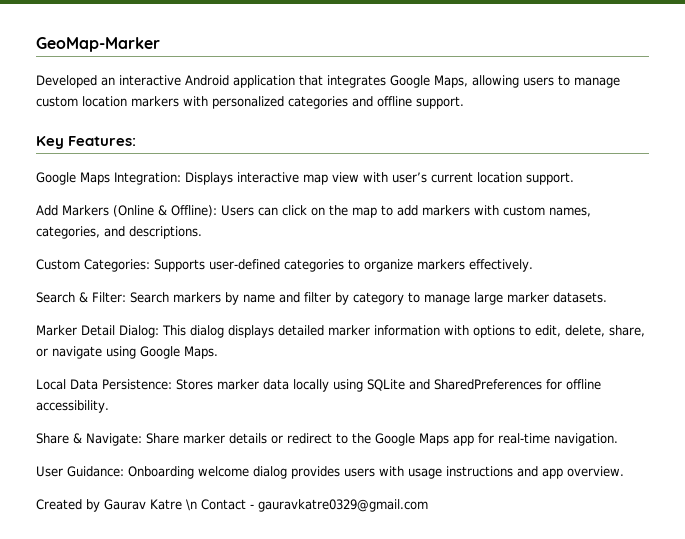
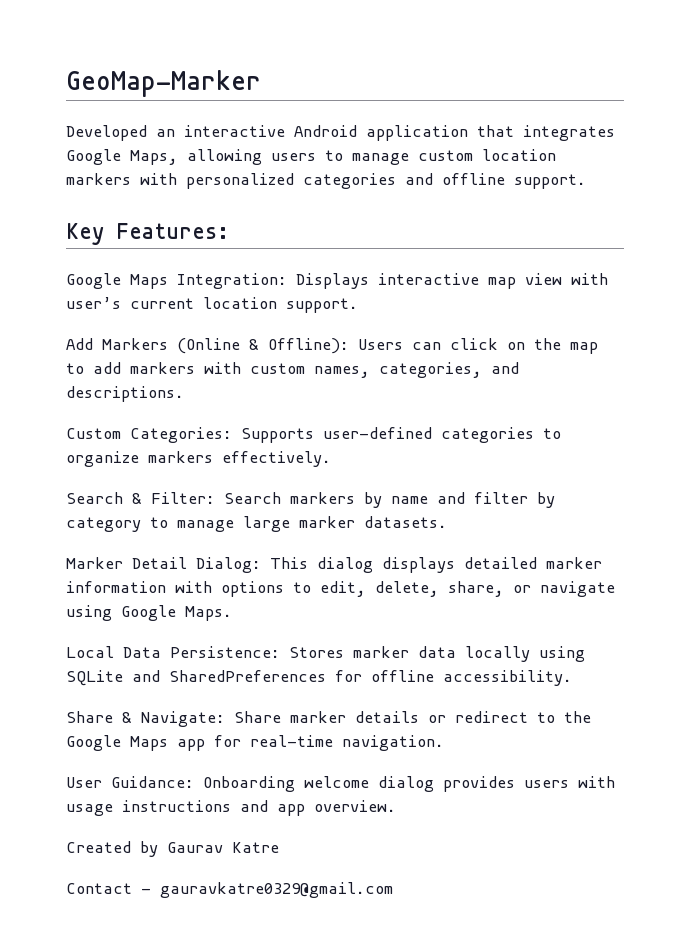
- Created by Gaurav Katre \n Contact - gauravkatre0329@gmail.com
+ Created by Gaurav Katre
+ Contact - gauravkatre0329@gmail.com

